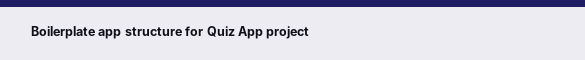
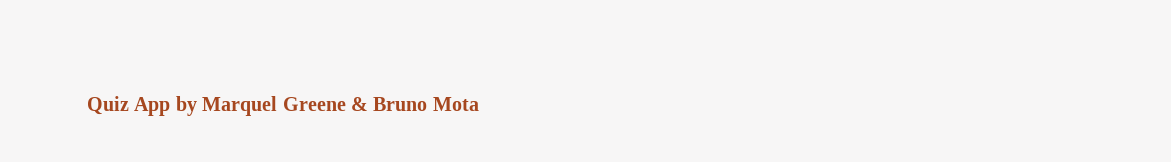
- Boilerplate app structure for Quiz App project
+ Quiz App by Marquel Greene & Bruno Mota

